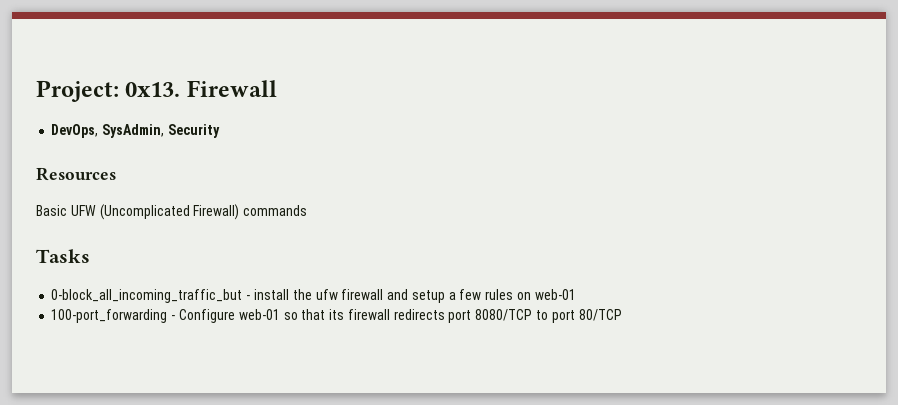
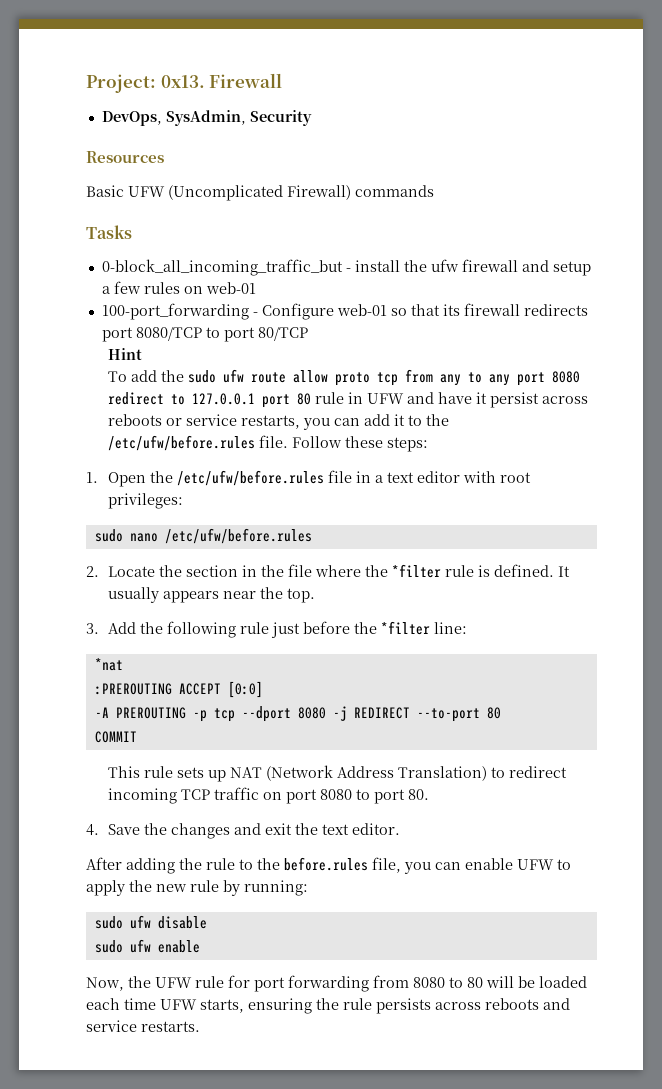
+ Hint
+ To add the sudo ufw route allow proto tcp from any to any port 8080 redirect to 127.0.0.1 port 80 rule in UFW and have it persist across reboots or service restarts, you can add it to the /etc/ufw/before.rules file. Follow these steps:
+ 1. Open the /etc/ufw/before.rules file in a text editor with root privileges:
+ sudo nano /etc/ufw/before.rules
+ 2. Locate the section in the file where the *filter rule is defined. It usually appears near the top.
+ 3. Add the following rule just before the *filter line:
+ *nat
+ :PREROUTING ACCEPT [0:0]
+ -A PREROUTING -p tcp --dport 8080 -j REDIRECT --to-port 80
+ COMMIT
+ This rule sets up NAT (Network Address Translation) to redirect incoming TCP traffic on port 8080 to port 80.
+ 4. Save the changes and exit the text editor.
+ After adding the rule to the before.rules file, you can enable UFW to apply the new rule by running:
+ sudo ufw disable
+ sudo ufw enable
+ Now, the UFW rule for port forwarding from 8080 to 80 will be loaded each time UFW starts, ensuring the rule persists across reboots and service restarts.

